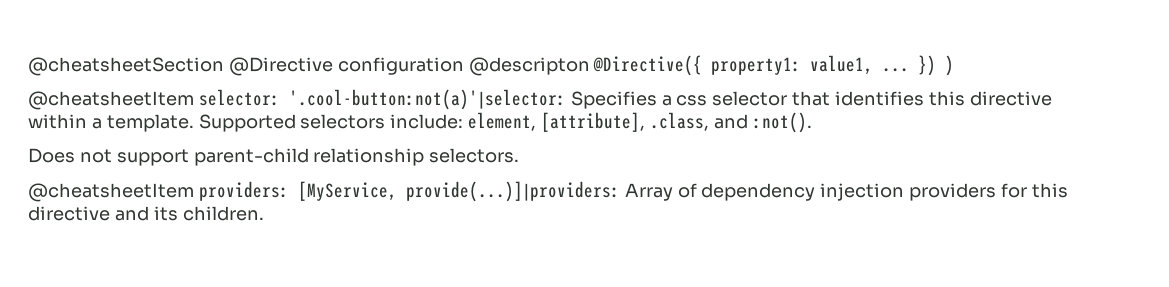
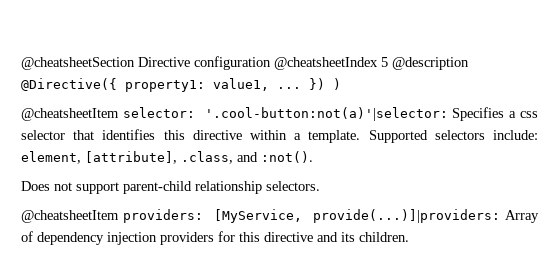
- @cheatsheetSection @Directive configuration @descripton @Directive({ property1: value1, ...
+ @cheatsheetSection Directive configuration @cheatsheetIndex 5 @description @Directive({ property1: value1, ...

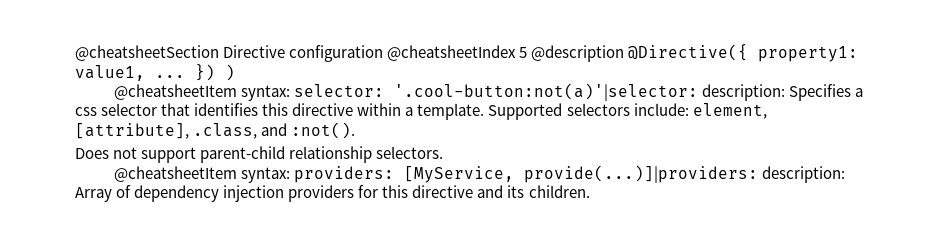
- @cheatsheetItem selector: '.cool-button:not(a)'|selector: Specifies a css selector that identifies this directive within a template.
+ @cheatsheetItem syntax: selector: '.cool-button:not(a)'|selector: description: Specifies a css selector that identifies this directive within a template.
- @cheatsheetItem providers: [MyService, provide(...)]|providers: Array of dependency injection providers for this directive and its children.
+ @cheatsheetItem syntax: providers: [MyService, provide(...)]|providers: description: Array of dependency injection providers for this directive and its children.

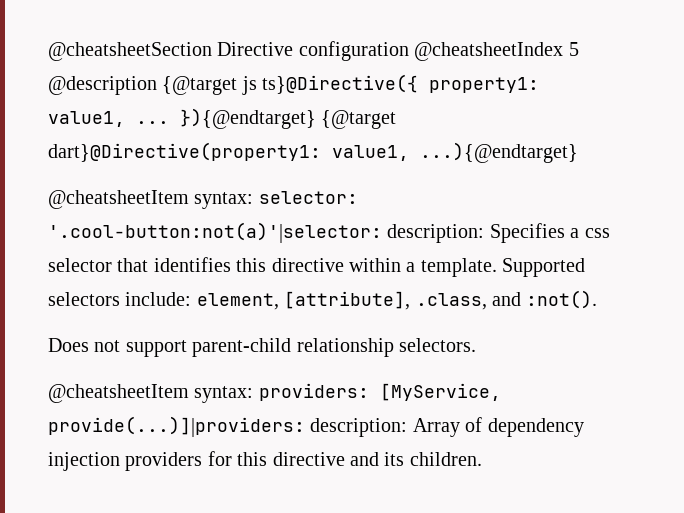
- @cheatsheetSection Directive configuration @cheatsheetIndex 5 @description @Directive({ property1: value1, ... }) )
+ @cheatsheetSection Directive configuration @cheatsheetIndex 5 @description {@target js ts}@Directive({ property1: value1, ... }){@endtarget} {@target dart}@Directive(property1: value1, ...){@endtarget}

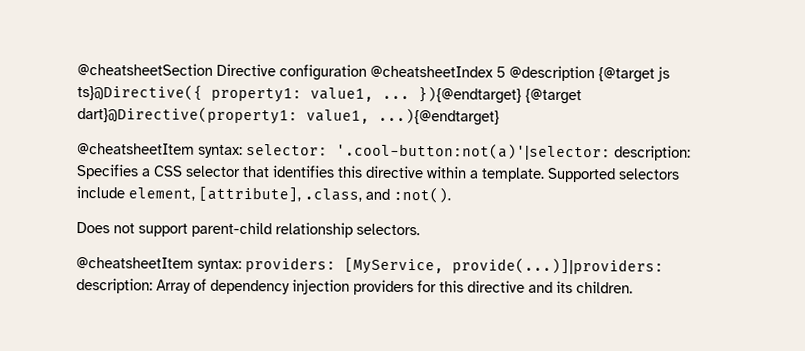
- @cheatsheetItem syntax: selector: '.cool-button:not(a)'|selector: description: Specifies a css selector that identifies this directive within a template.
+ @cheatsheetItem syntax: selector: '.cool-button:not(a)'|selector: description: Specifies a CSS selector that identifies this directive within a template.
- Supported selectors include: element, [attribute], .class, and :not().
+ Supported selectors include element, [attribute], .class, and :not().

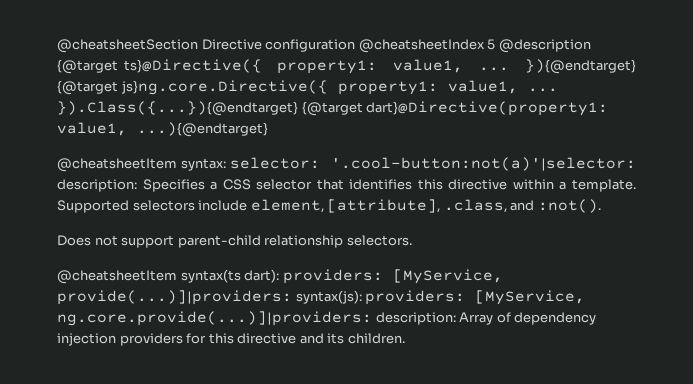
- @cheatsheetSection Directive configuration @cheatsheetIndex 5 @description {@target js ts}@Directive({ property1: value1, ...
+ @cheatsheetSection Directive configuration @cheatsheetIndex 5 @description {@target ts}@Directive({ property1: value1, ...
- }){@endtarget} {@target dart}@Directive(property1: value1, ...){@endtarget}
+ }){@endtarget} {@target js}ng.core.Directive({ property1: value1, ... }).Class({...}){@endtarget} {@target dart}@Directive(property1: value1, ...){@endtarget}
- @cheatsheetItem syntax: providers: [MyService, provide(...)]|providers: description: Array of dependency injection providers for this directive and its children.
+ @cheatsheetItem syntax(ts dart): providers: [MyService, provide(...)]|providers: syntax(js): providers: [MyService, ng.core.provide(...)]|providers: description: Array of dependency injection providers for this directive and its children.

